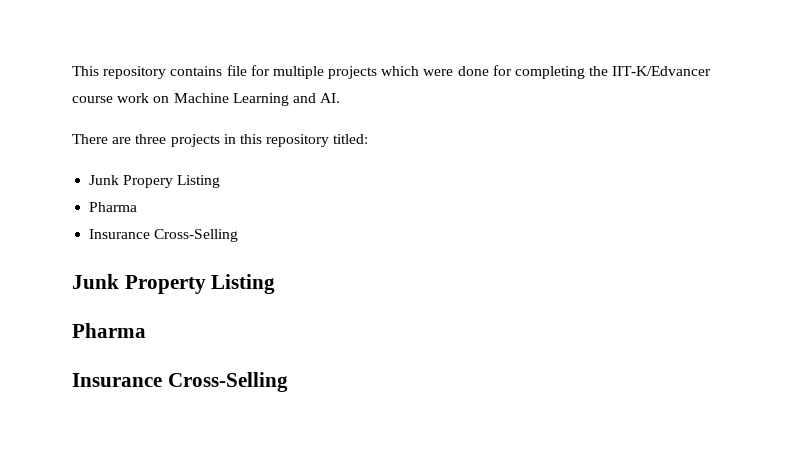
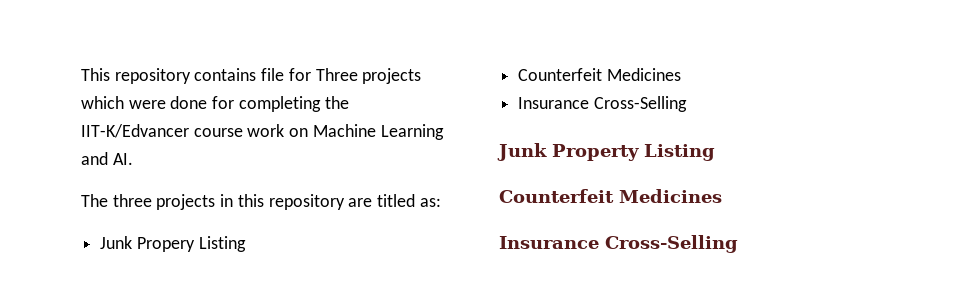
- This repository contains file for multiple projects which were done for completing the IIT-K/Edvancer course work on Machine Learning and AI.
+ This repository contains file for Three projects which were done for completing the IIT-K/Edvancer course work on Machine Learning and AI.
- There are three projects in this repository titled:
+ The three projects in this repository are titled as:
  Junk Propery Listing
- Pharma
+ Counterfeit Medicines
  Junk Property Listing
- Pharma
+ Counterfeit Medicines

